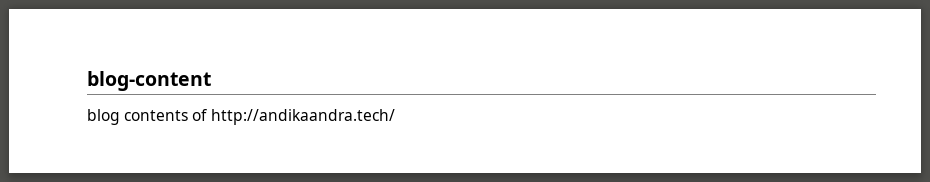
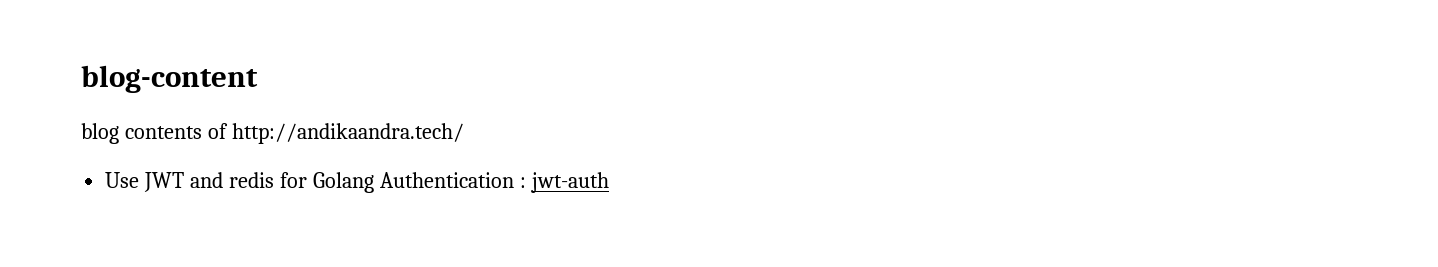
+ Use JWT and redis for Golang Authentication : jwt-auth

